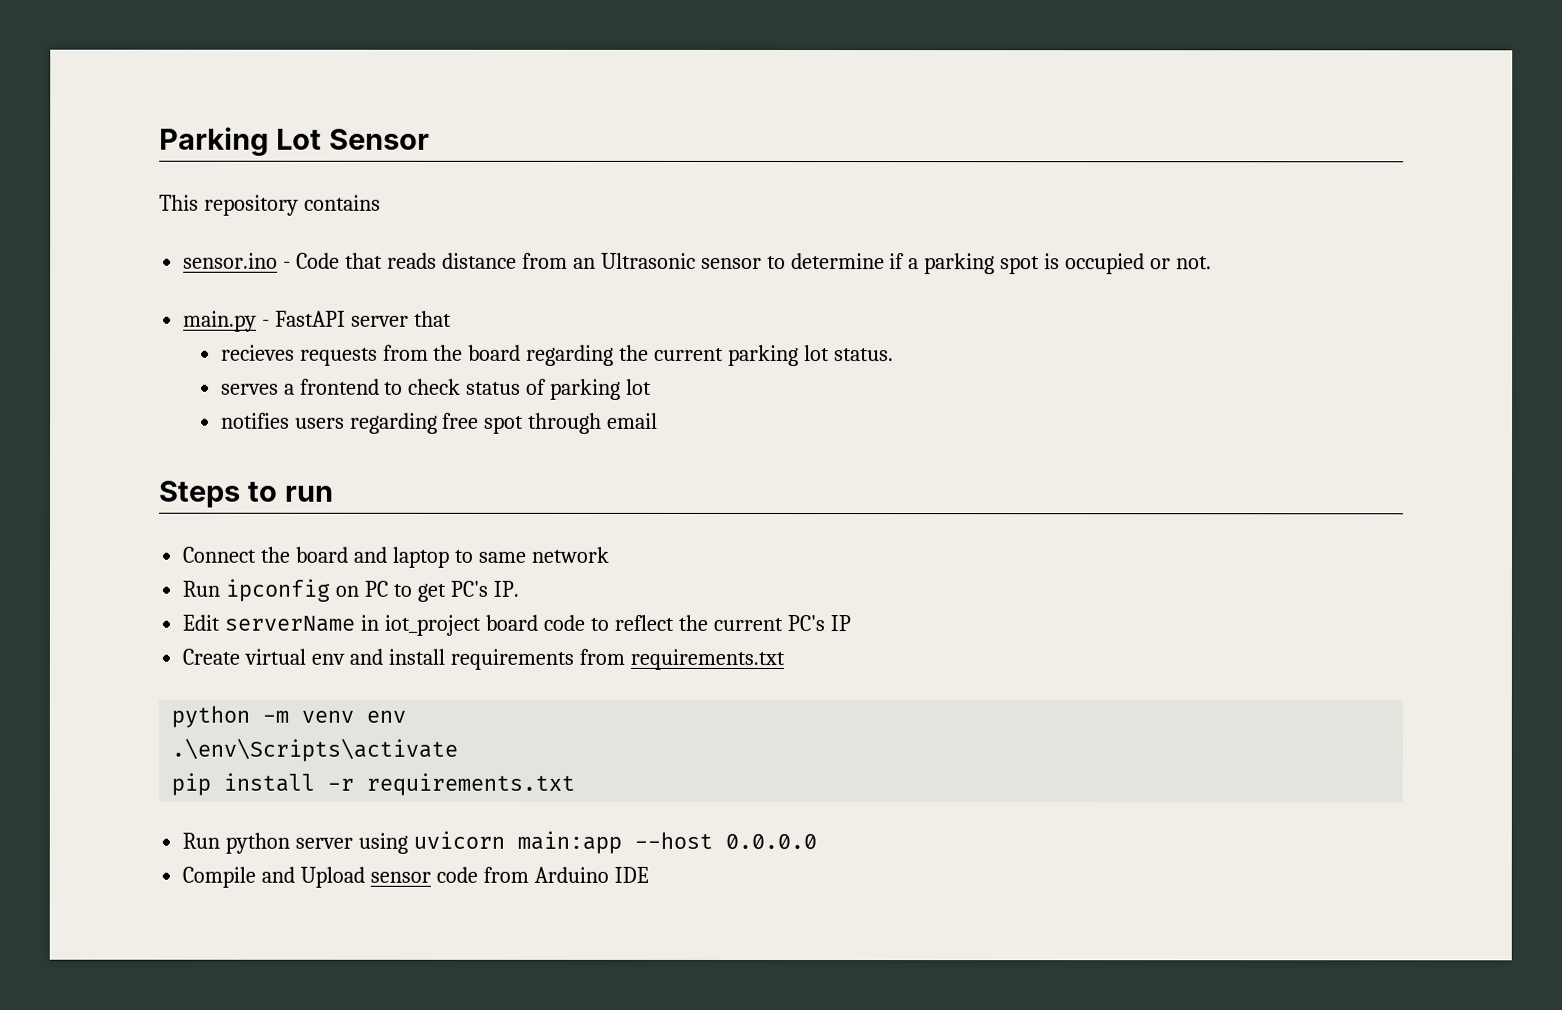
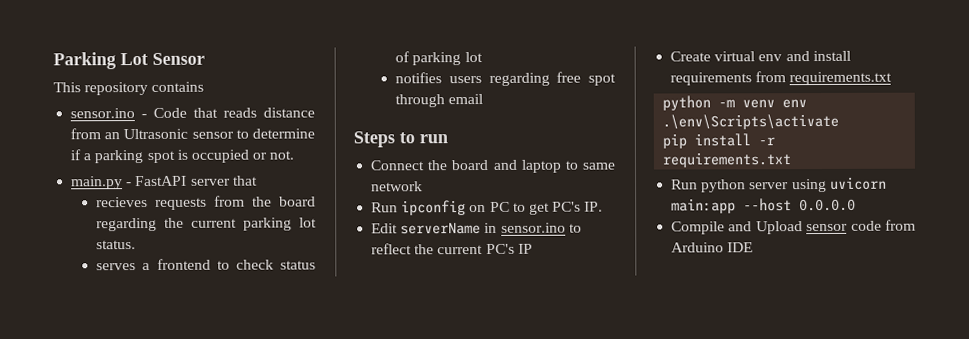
- Edit serverName in iot_project board code to reflect the current PC's IP
+ Edit serverName in sensor.ino to reflect the current PC's IP

